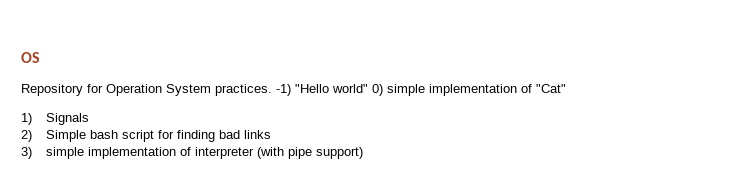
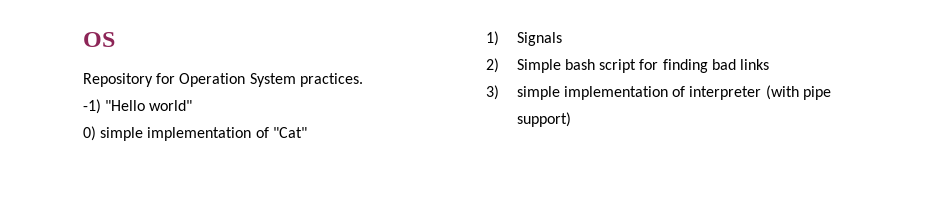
- Repository for Operation System practices. -1) "Hello world" 0) simple implementation of "Cat"
+ Repository for Operation System practices.
+ -1) "Hello world"
+ 0) simple implementation of "Cat"

